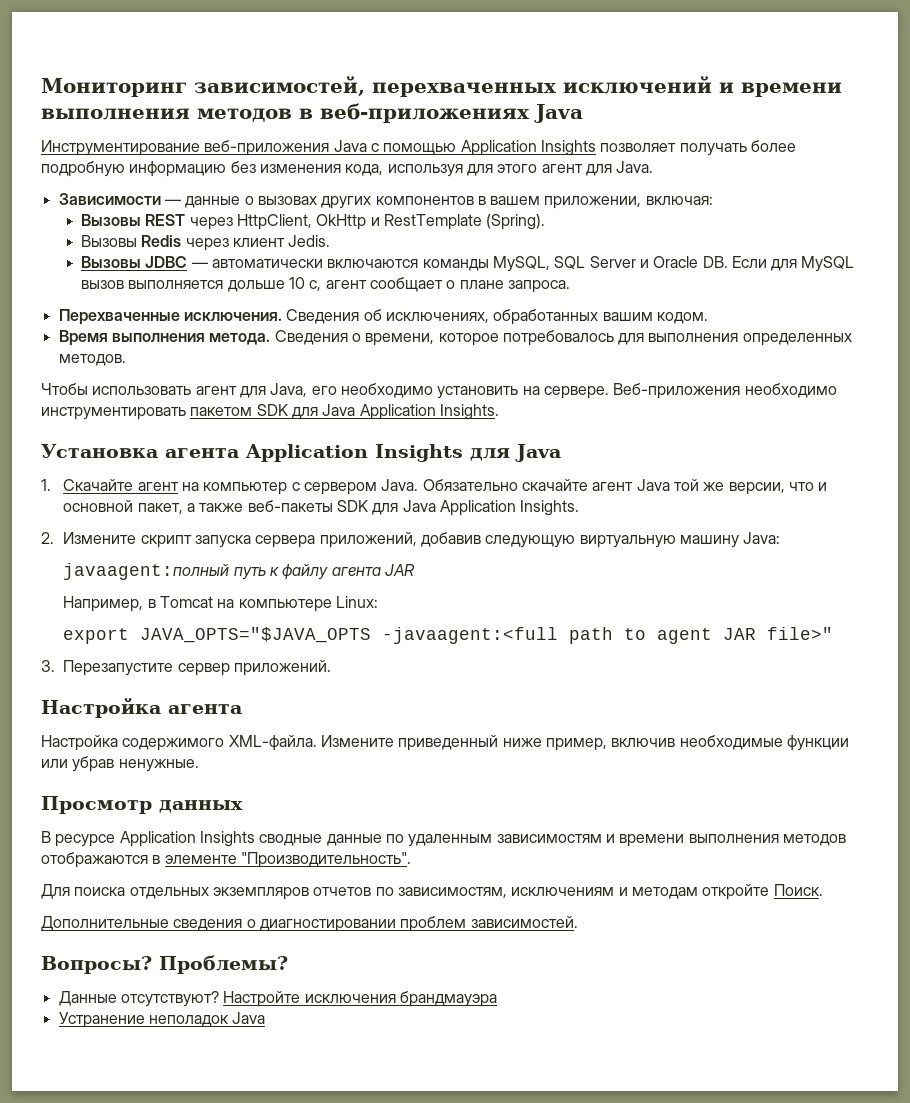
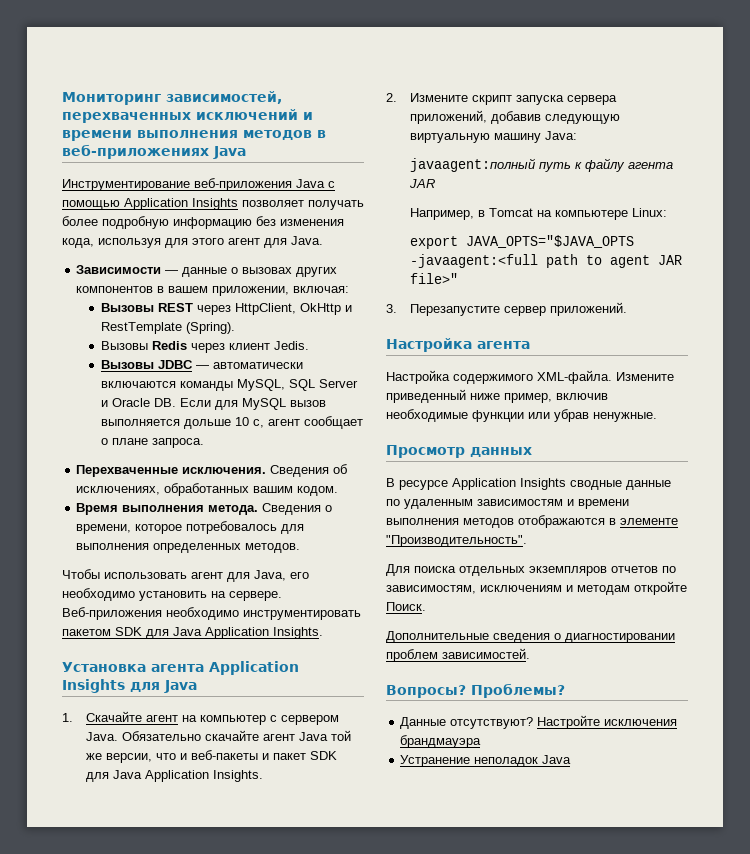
- Обязательно скачайте агент Java той же версии, что и основной пакет, а также веб-пакеты SDK для Java Application Insights.
+ Обязательно скачайте агент Java той же версии, что и веб-пакеты и пакет SDK для Java Application Insights.

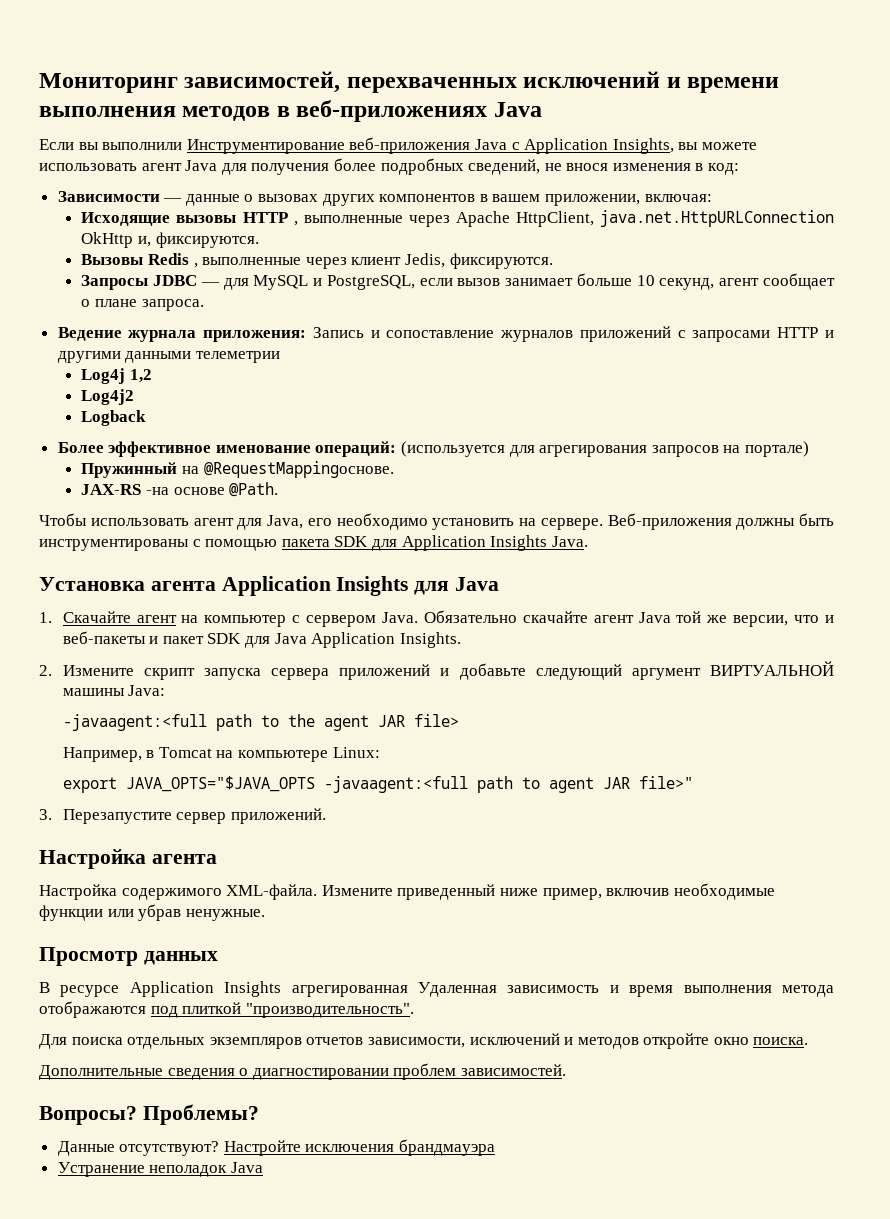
- Инструментирование веб-приложения Java с помощью Application Insights позволяет получать более подробную информацию без изменения кода, используя для этого агент для Java.
+ Если вы выполнили Инструментирование веб-приложения Java с Application Insights, вы можете использовать агент Java для получения более подробных сведений, не внося изменения в код:
- Вызовы REST через HttpClient, OkHttp и RestTemplate (Spring).
- Вызовы Redis через клиент Jedis.
- Вызовы JDBC — автоматически включаются команды MySQL, SQL Server и Oracle DB. Если для MySQL вызов выполняется дольше 10 с, агент сообщает о плане запроса.
+ Исходящие вызовы HTTP , выполненные через Apache HttpClient, java.net.HttpURLConnection OkHttp и, фиксируются.
+ Вызовы Redis , выполненные через клиент Jedis, фиксируются.
+ Запросы JDBC — для MySQL и PostgreSQL, если вызов занимает больше 10 секунд, агент сообщает о плане запроса.
- Перехваченные исключения. Сведения об исключениях, обработанных вашим кодом.
- Время выполнения метода. Сведения о времени, которое потребовалось для выполнения определенных методов.
+ Ведение журнала приложения: Запись и сопоставление журналов приложений с запросами HTTP и другими данными телеметрии
+ Log4j 1,2
+ Log4j2
+ Logback
+ Более эффективное именование операций: (используется для агрегирования запросов на портале)
+ Пружинный на @RequestMappingоснове.
+ JAX-RS -на основе @Path.
- Веб-приложения необходимо инструментировать пакетом SDK для Java Application Insights.
+ Веб-приложения должны быть инструментированы с помощью пакета SDK для Application Insights Java.
- 2. Измените скрипт запуска сервера приложений, добавив следующую виртуальную машину Java:
- javaagent:полный путь к файлу агента JAR
+ 2. Измените скрипт запуска сервера приложений и добавьте следующий аргумент ВИРТУАЛЬНОЙ машины Java:
+ -javaagent:<full path to the agent JAR file>
- В ресурсе Application Insights сводные данные по удаленным зависимостям и времени выполнения методов отображаются в элементе "Производительность".
+ В ресурсе Application Insights агрегированная Удаленная зависимость и время выполнения метода отображаются под плиткой "производительность".
- Для поиска отдельных экземпляров отчетов по зависимостям, исключениям и методам откройте Поиск.
+ Для поиска отдельных экземпляров отчетов зависимости, исключений и методов откройте окно поиска.

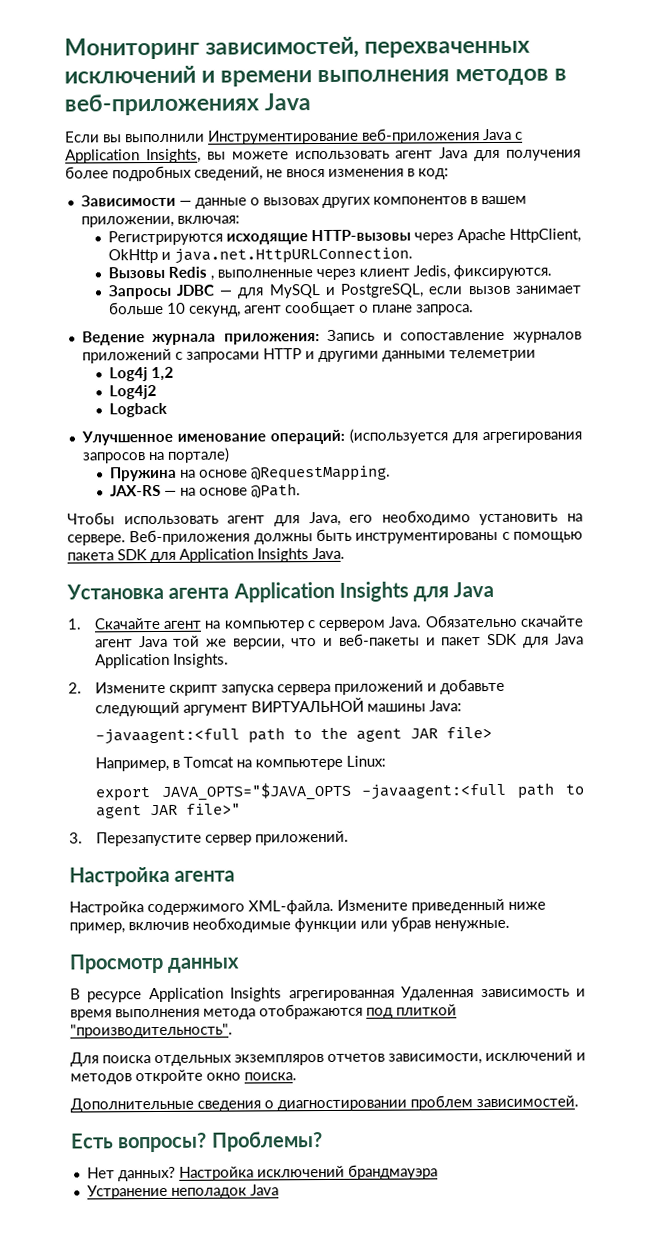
- Исходящие вызовы HTTP , выполненные через Apache HttpClient, java.net.HttpURLConnection OkHttp и, фиксируются.
+ Регистрируются исходящие HTTP-вызовы через Apache HttpClient, OkHttp и java.net.HttpURLConnection.
- Более эффективное именование операций: (используется для агрегирования запросов на портале)
+ Улучшенное именование операций: (используется для агрегирования запросов на портале)
- Пружинный на @RequestMappingоснове.
+ Пружина на основе @RequestMapping.
- JAX-RS -на основе @Path.
+ JAX-RS — на основе @Path.
- Вопросы?
+ Есть вопросы?
- Данные отсутствуют? Настройте исключения брандмауэра
+ Нет данных? Настройка исключений брандмауэра

